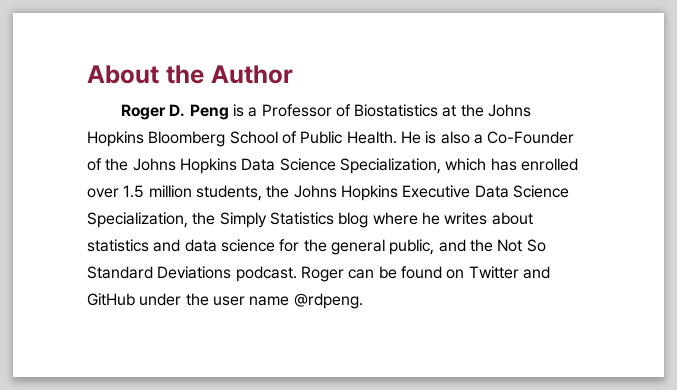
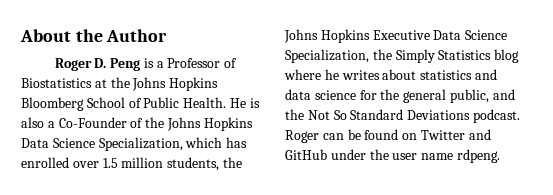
- Roger can be found on Twitter and GitHub under the user name @rdpeng.
+ Roger can be found on Twitter and GitHub under the user name rdpeng.

